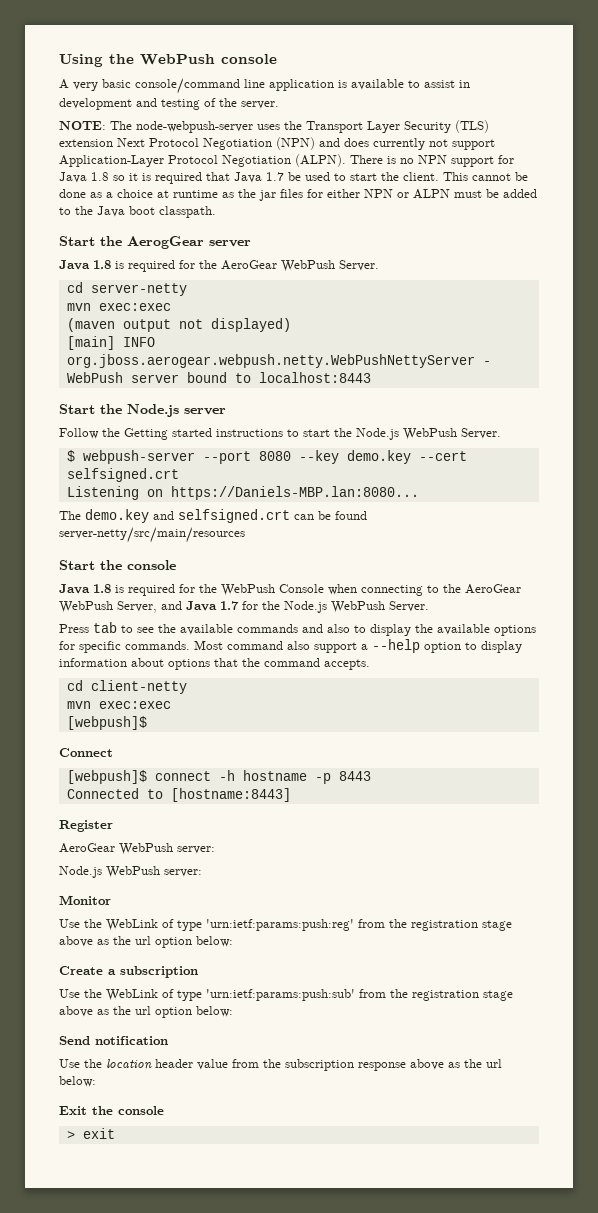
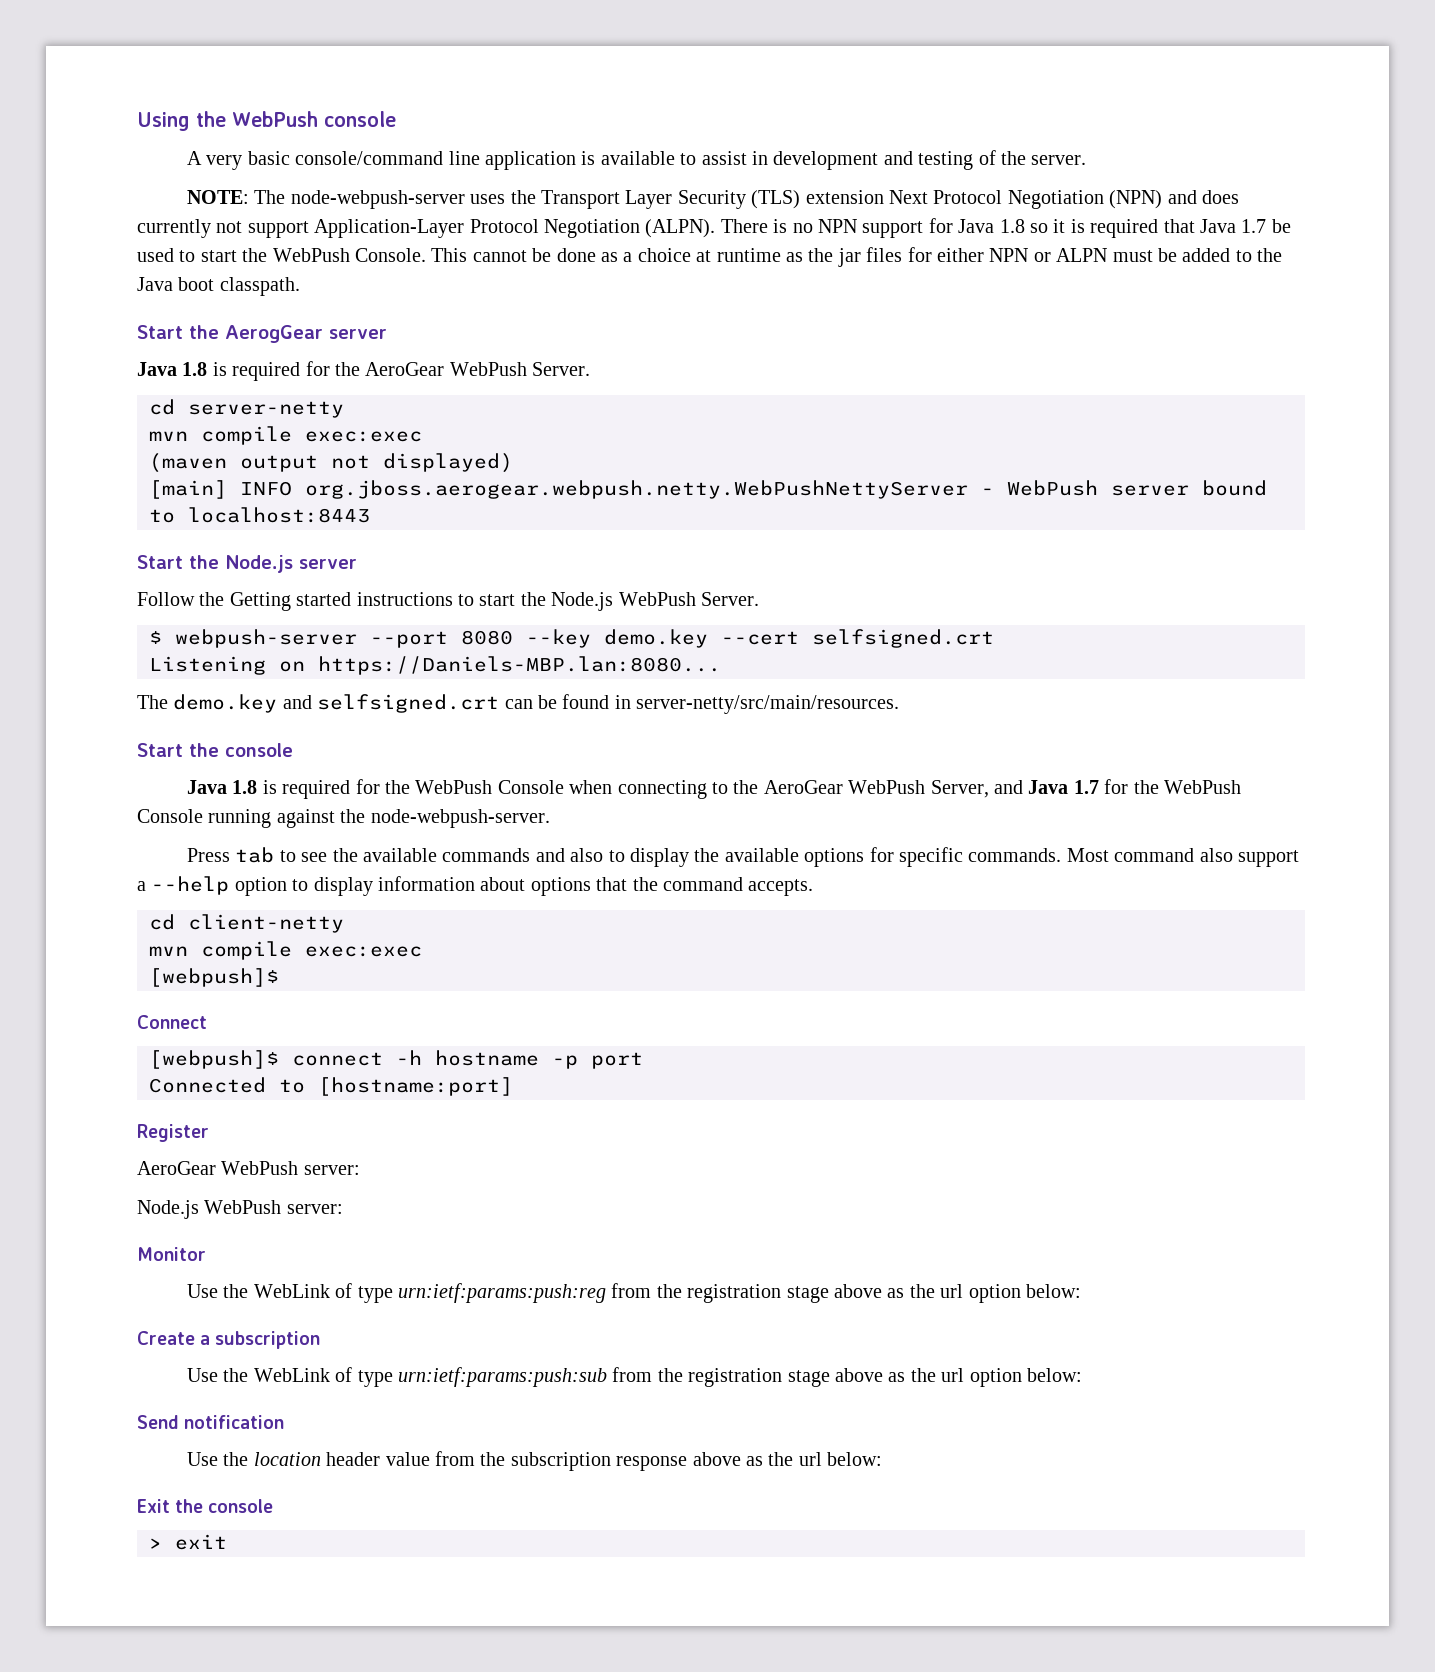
- There is no NPN support for Java 1.8 so it is required that Java 1.7 be used to start the client.
+ There is no NPN support for Java 1.8 so it is required that Java 1.7 be used to start the WebPush Console.
  cd server-netty
- mvn exec:exec
+ mvn compile exec:exec
- The demo.key and selfsigned.crt can be found server-netty/src/main/resources
+ The demo.key and selfsigned.crt can be found in server-netty/src/main/resources.
- Java 1.8 is required for the WebPush Console when connecting to the AeroGear WebPush Server, and Java 1.7 for the Node.js WebPush Server.
+ Java 1.8 is required for the WebPush Console when connecting to the AeroGear WebPush Server, and Java 1.7 for the WebPush Console running against the node-webpush-server.
  cd client-netty
- mvn exec:exec
+ mvn compile exec:exec
- [webpush]$ connect -h hostname -p 8443
+ [webpush]$ connect -h hostname -p port
- Connected to [hostname:8443]
+ Connected to [hostname:port]
- Use the WebLink of type 'urn:ietf:params:push:reg' from the registration stage above as the url option below:
+ Use the WebLink of type urn:ietf:params:push:reg from the registration stage above as the url option below:
- Use the WebLink of type 'urn:ietf:params:push:sub' from the registration stage above as the url option below:
+ Use the WebLink of type urn:ietf:params:push:sub from the registration stage above as the url option below:

